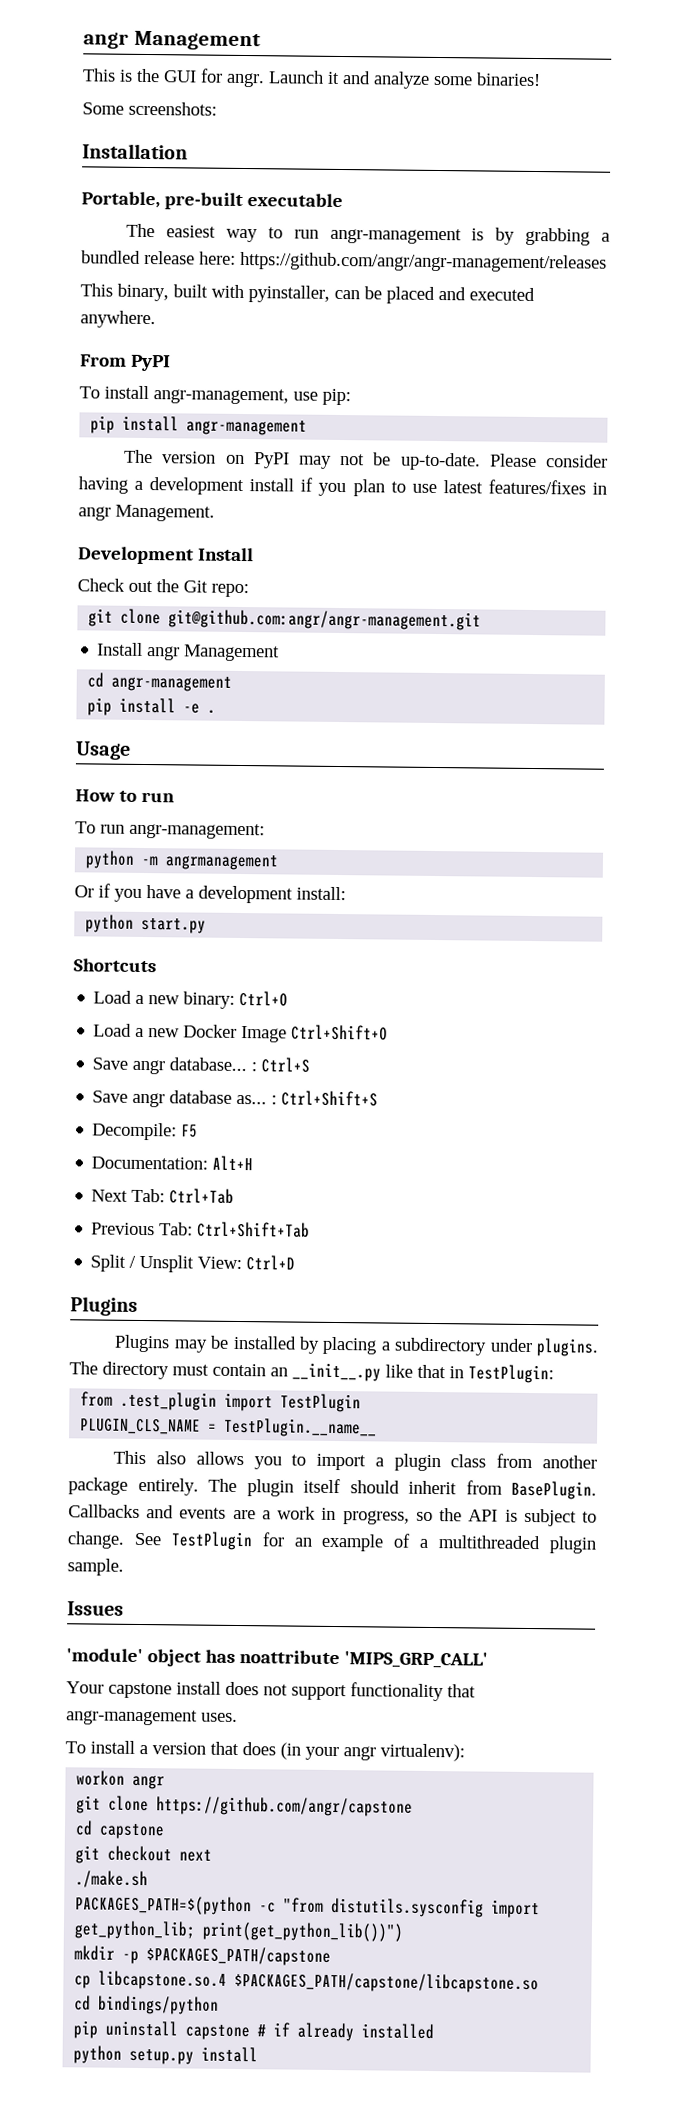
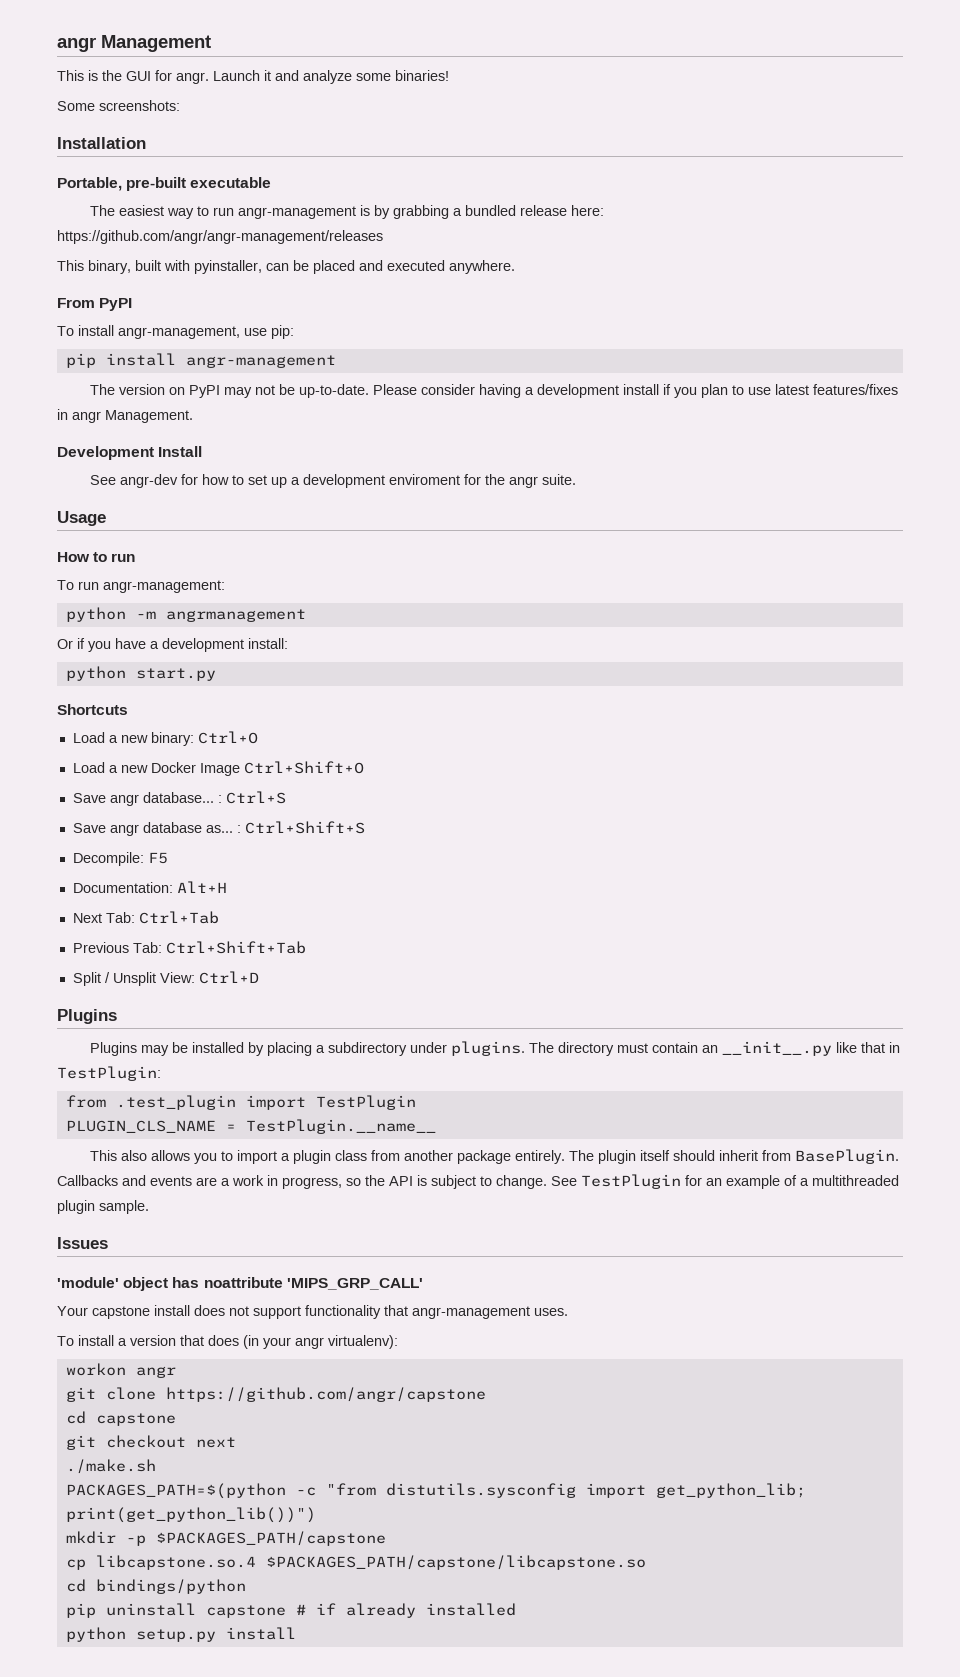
- Check out the Git repo:
- git clone git@github.com:angr/angr-management.git
- Install angr Management
- cd angr-management
- pip install -e .
+ See angr-dev for how to set up a development enviroment for the angr suite.

